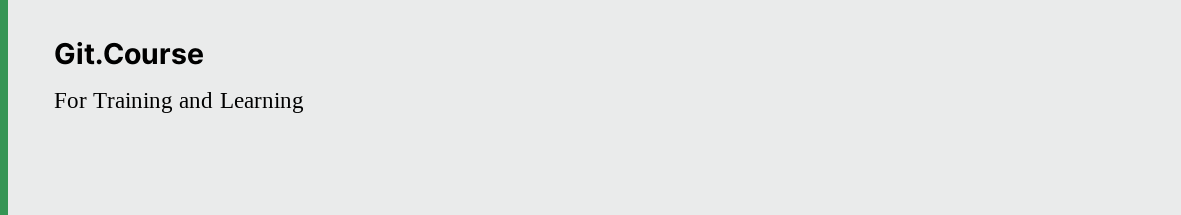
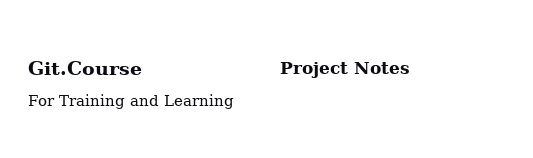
+ Project Notes

